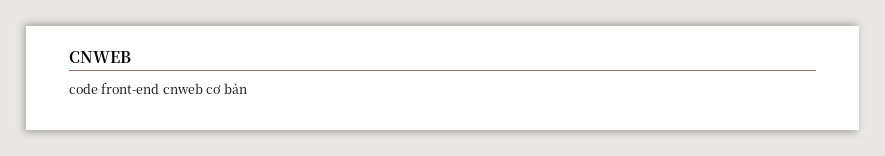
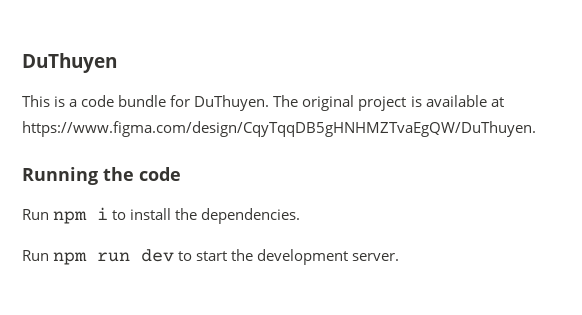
- CNWEB
- code front-end cnweb cơ bản
+ DuThuyen
+ This is a code bundle for DuThuyen. The original project is available at https://www.figma.com/design/CqyTqqDB5gHNHMZTvaEgQW/DuThuyen.
+ Running the code
+ Run npm i to install the dependencies.
+ Run npm run dev to start the development server.

